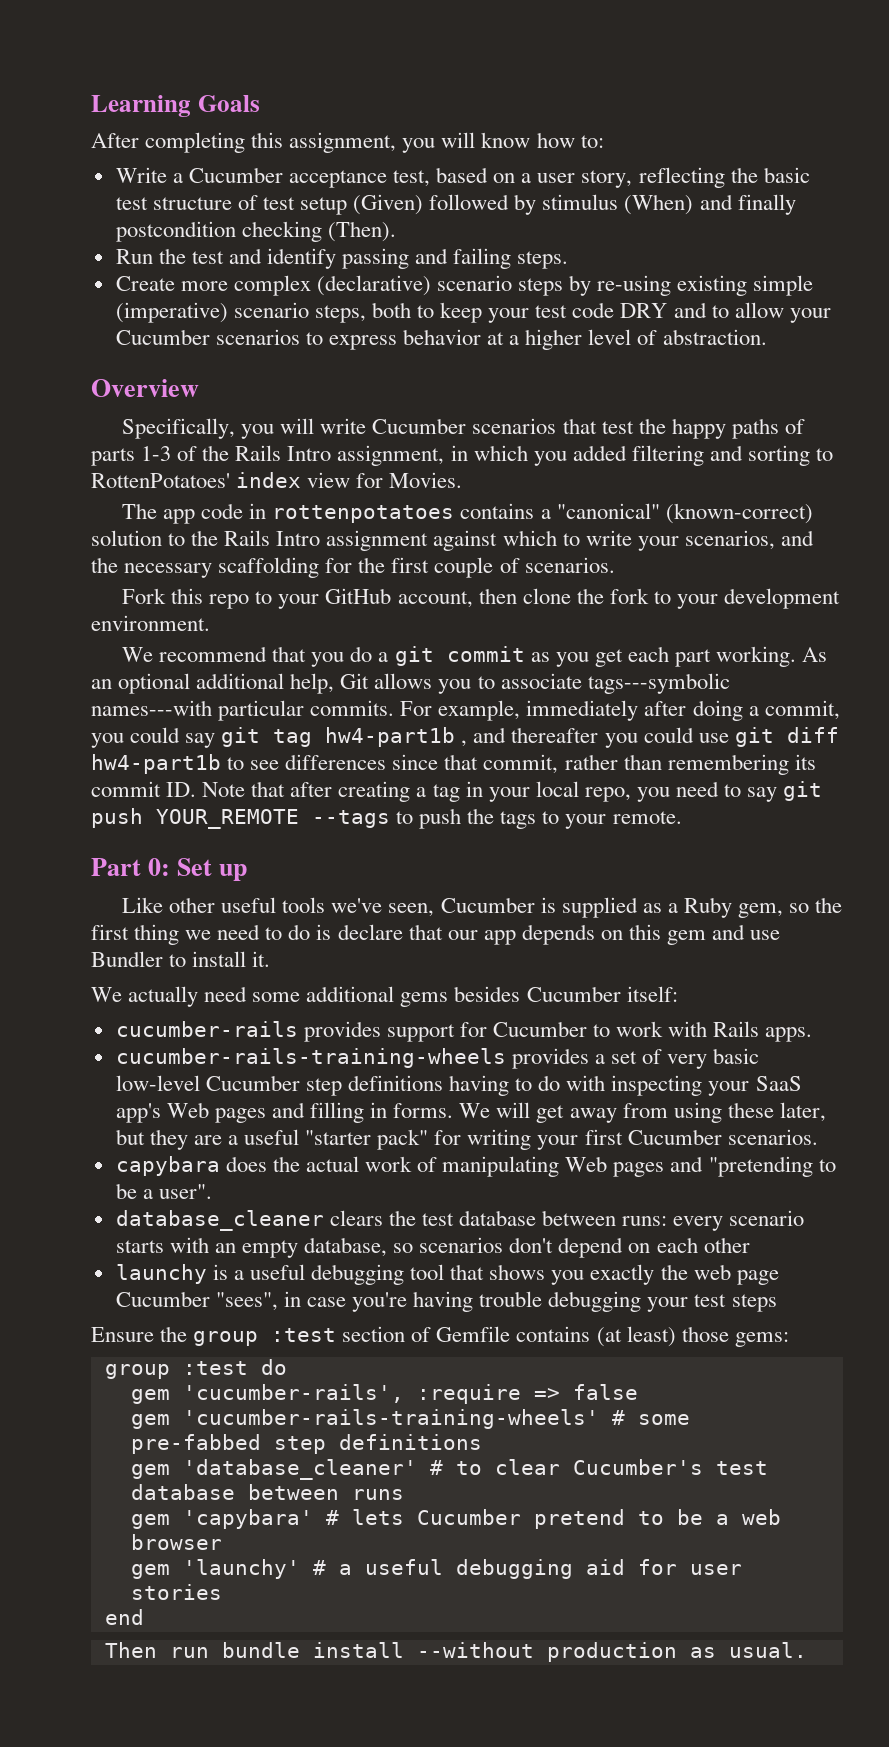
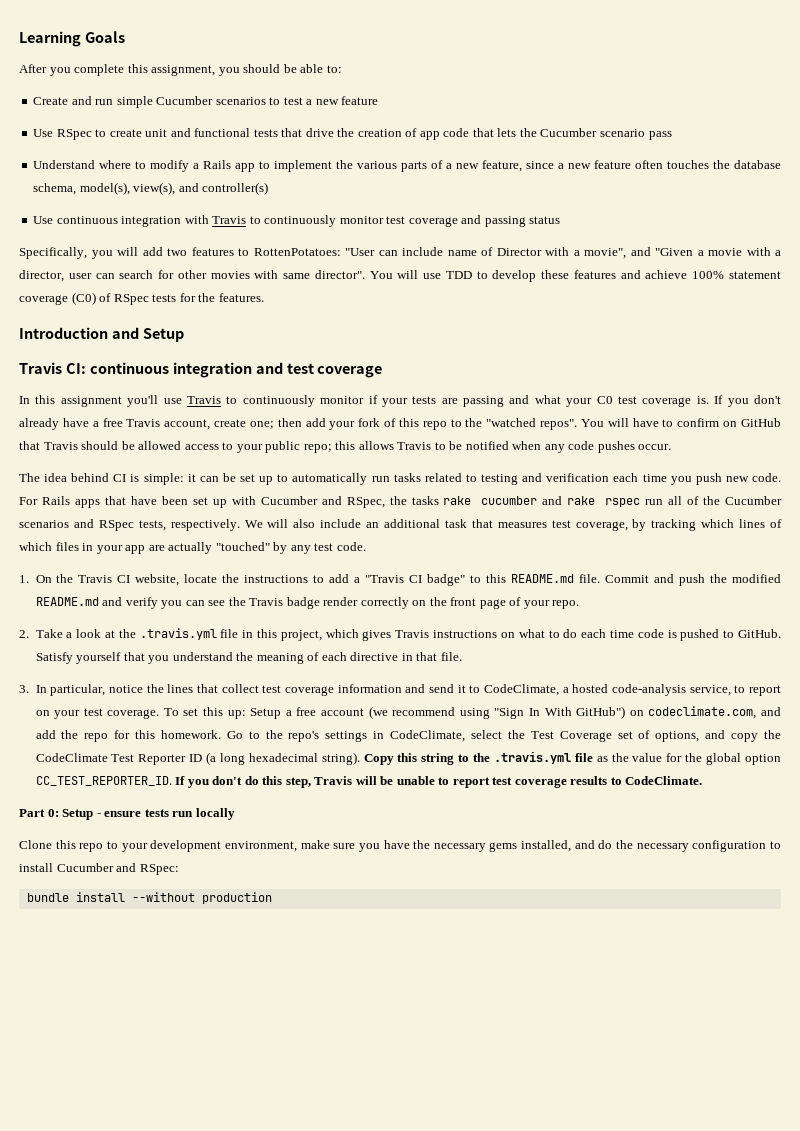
- After completing this assignment, you will know how to:
- Write a Cucumber acceptance test, based on a user story, reflecting the basic test structure of test setup (Given) followed by stimulus (When) and finally postcondition checking (Then).
- Run the test and identify passing and failing steps.
- Create more complex (declarative) scenario steps by re-using existing simple (imperative) scenario steps, both to keep your test code DRY and to allow your Cucumber scenarios to express behavior at a higher level of abstraction.
- Overview
- Specifically, you will write Cucumber scenarios that test the happy paths of parts 1-3 of the Rails Intro assignment, in which you added filtering and sorting to RottenPotatoes' index view for Movies.
- The app code in rottenpotatoes contains a "canonical" (known-correct) solution to the Rails Intro assignment against which to write your scenarios, and the necessary scaffolding for the first couple of scenarios.
- Fork this repo to your GitHub account, then clone the fork to your development environment.
- We recommend that you do a git commit as you get each part working. As an optional additional help, Git allows you to associate tags---symbolic names---with particular commits. For example, immediately after doing a commit, you could say git tag hw4-part1b , and thereafter you could use git diff hw4-part1b to see differences since that commit, rather than remembering its commit ID. Note that after creating a tag in your local repo, you need to say git push YOUR_REMOTE --tags to push the tags to your remote.
- Part 0: Set up
- Like other useful tools we've seen, Cucumber is supplied as a Ruby gem, so the first thing we need to do is declare that our app depends on this gem and use Bundler to install it.
- We actually need some additional gems besides Cucumber itself:
- cucumber-rails provides support for Cucumber to work with Rails apps.
- cucumber-rails-training-wheels provides a set of very basic low-level Cucumber step definitions having to do with inspecting your SaaS app's Web pages and filling in forms. We will get away from using these later, but they are a useful "starter pack" for writing your first Cucumber scenarios.
- capybara does the actual work of manipulating Web pages and "pretending to be a user".
- database_cleaner clears the test database between runs: every scenario starts with an empty database, so scenarios don't depend on each other
- launchy is a useful debugging tool that shows you exactly the web page Cucumber "sees", in case you're having trouble debugging your test steps
- Ensure the group :test section of Gemfile contains (at least) those gems:
- group :test do
- gem 'cucumber-rails', :require => false
- gem 'cucumber-rails-training-wheels' # some pre-fabbed step definitions
- gem 'database_cleaner' # to clear Cucumber's test database between runs
- gem 'capybara' # lets Cucumber pretend to be a web browser
- gem 'launchy' # a useful debugging aid for user stories
- end
- Then run bundle install --without production as usual.
+ After you complete this assignment, you should be able to:
+ Create and run simple Cucumber scenarios to test a new feature
+ Use RSpec to create unit and functional tests that drive the creation of app code that lets the Cucumber scenario pass
+ Understand where to modify a Rails app to implement the various parts of a new feature, since a new feature often touches the database schema, model(s), view(s), and controller(s)
+ Use continuous integration with Travis to continuously monitor test coverage and passing status
+ Specifically, you will add two features to RottenPotatoes: "User can include name of Director with a movie", and "Given a movie with a director, user can search for other movies with same director". You will use TDD to develop these features and achieve 100% statement coverage (C0) of RSpec tests for the features.
+ Introduction and Setup
+ Travis CI: continuous integration and test coverage
+ In this assignment you'll use Travis to continuously monitor if your tests are passing and what your C0 test coverage is. If you don't already have a free Travis account, create one; then add your fork of this repo to the "watched repos". You will have to confirm on GitHub that Travis should be allowed access to your public repo; this allows Travis to be notified when any code pushes occur.
+ The idea behind CI is simple: it can be set up to automatically run tasks related to testing and verification each time you push new code. For Rails apps that have been set up with Cucumber and RSpec, the tasks rake cucumber and rake rspec run all of the Cucumber scenarios and RSpec tests, respectively. We will also include an additional task that measures test coverage, by tracking which lines of which files in your app are actually "touched" by any test code.
+ 1. On the Travis CI website, locate the instructions to add a "Travis CI badge" to this README.md file. Commit and push the modified README.md and verify you can see the Travis badge render correctly on the front page of your repo.
+ 2. Take a look at the .travis.yml file in this project, which gives Travis instructions on what to do each time code is pushed to GitHub. Satisfy yourself that you understand the meaning of each directive in that file.
+ 3. In particular, notice the lines that collect test coverage information and send it to CodeClimate, a hosted code-analysis service, to report on your test coverage. To set this up: Setup a free account (we recommend using "Sign In With GitHub") on codeclimate.com, and add the repo for this homework. Go to the repo's settings in CodeClimate, select the Test Coverage set of options, and copy the CodeClimate Test Reporter ID (a long hexadecimal string). Copy this string to the .travis.yml file as the value for the global option CC_TEST_REPORTER_ID. If you don't do this step, Travis will be unable to report test coverage results to CodeClimate.
+ Part 0: Setup - ensure tests run locally
+ Clone this repo to your development environment, make sure you have the necessary gems installed, and do the necessary configuration to install Cucumber and RSpec:
+ bundle install --without production

